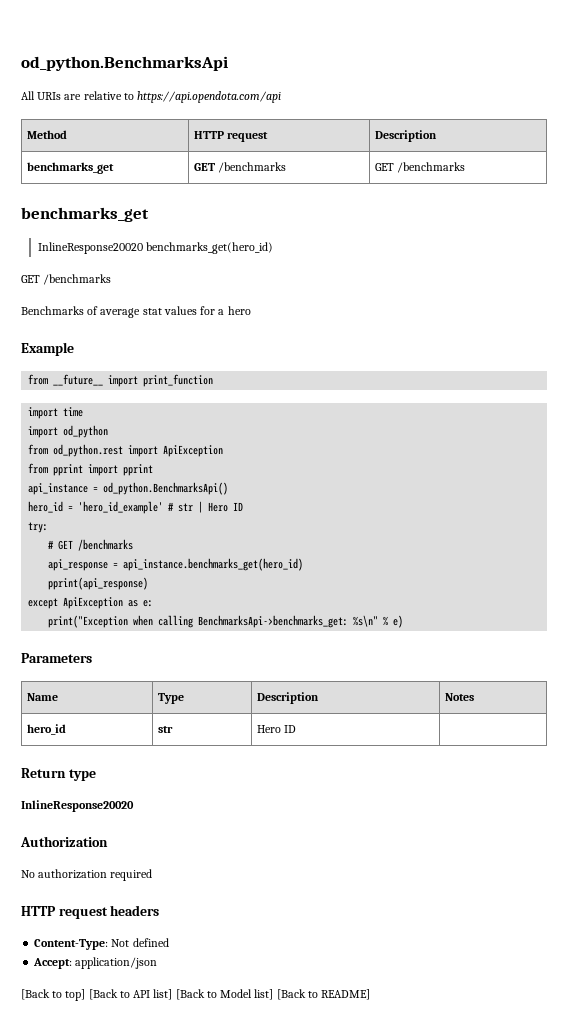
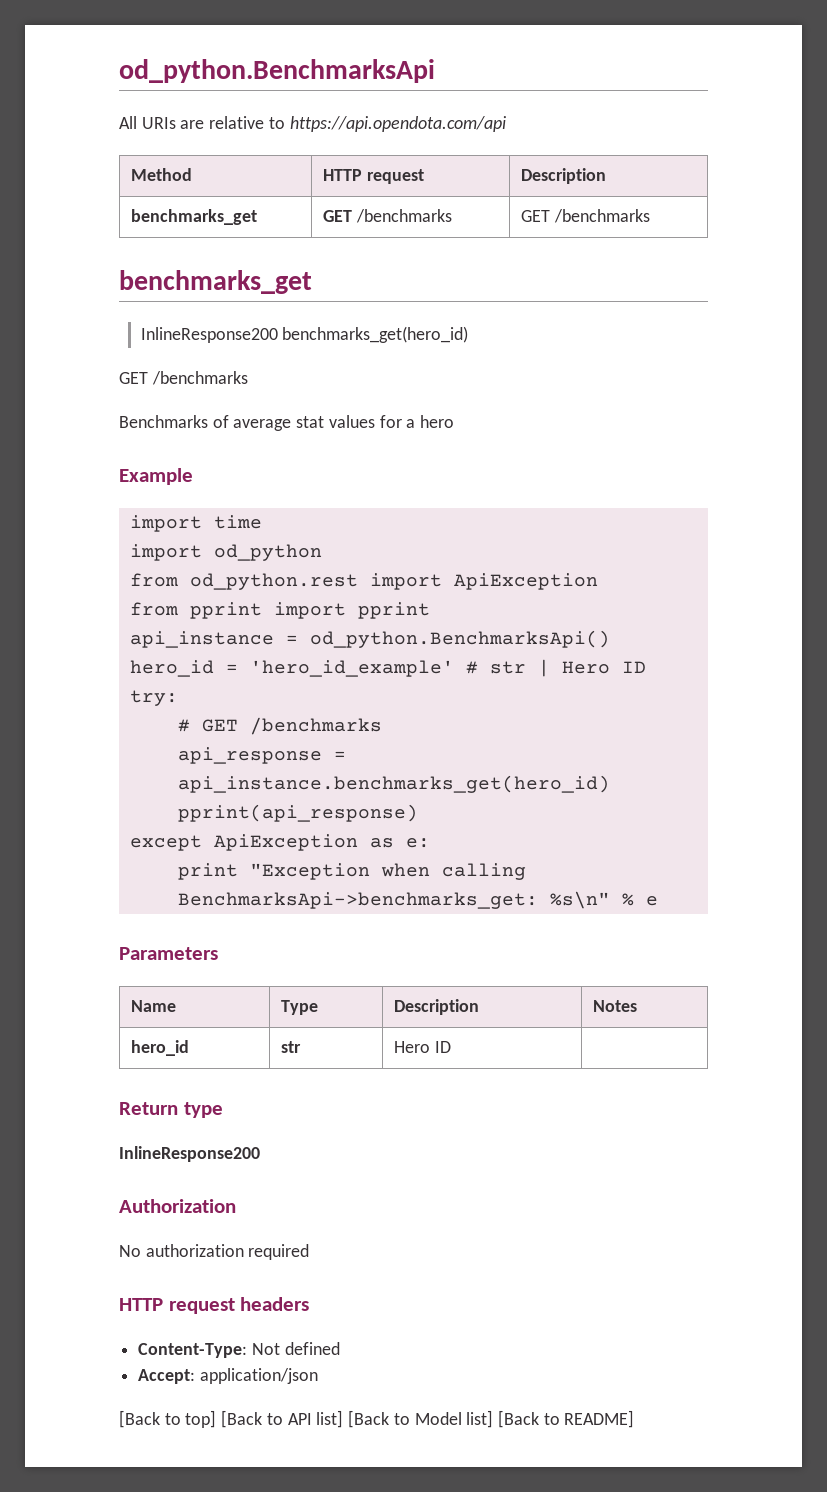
- InlineResponse20020 benchmarks_get(hero_id)
+ InlineResponse200 benchmarks_get(hero_id)
- from __future__ import print_function
- print("Exception when calling BenchmarksApi->benchmarks_get: %s\n" % e)
+ print "Exception when calling BenchmarksApi->benchmarks_get: %s\n" % e
  Return type
- InlineResponse20020
+ InlineResponse200

